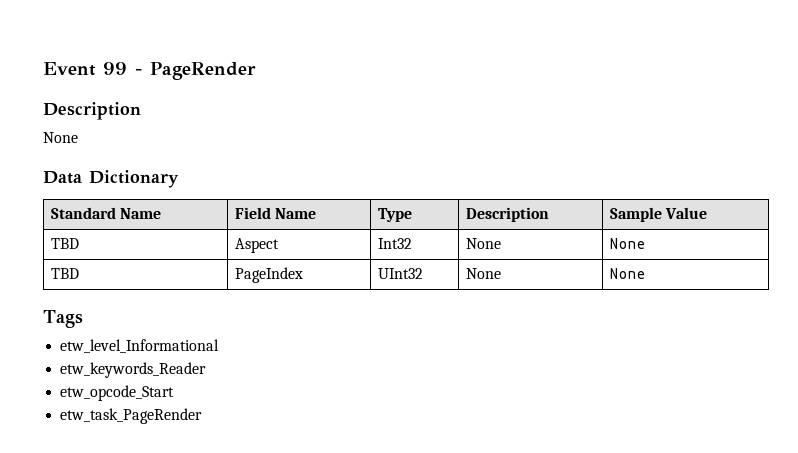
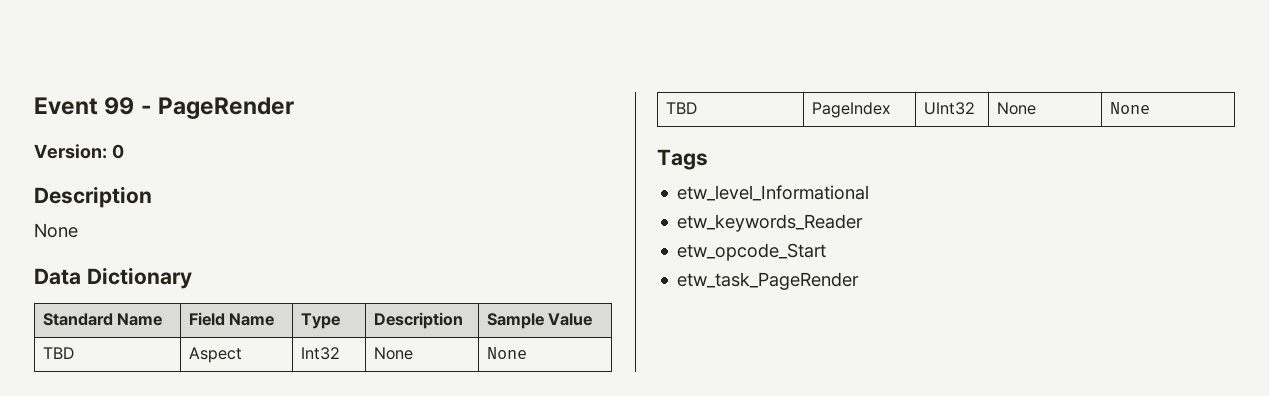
+ Version: 0

